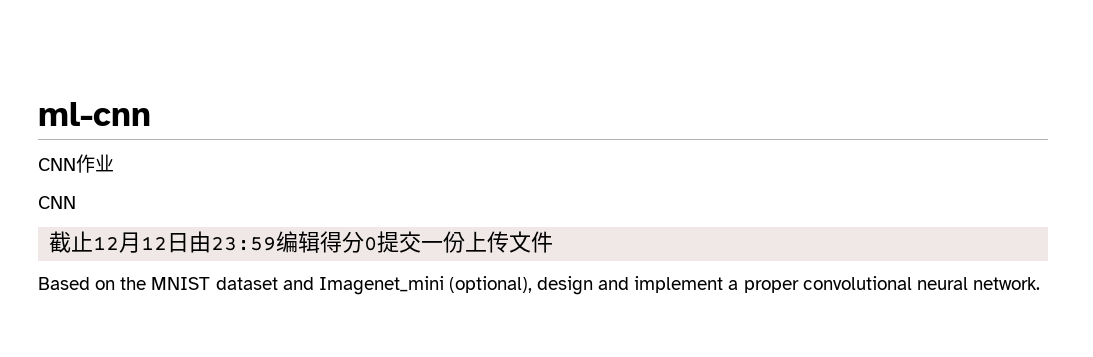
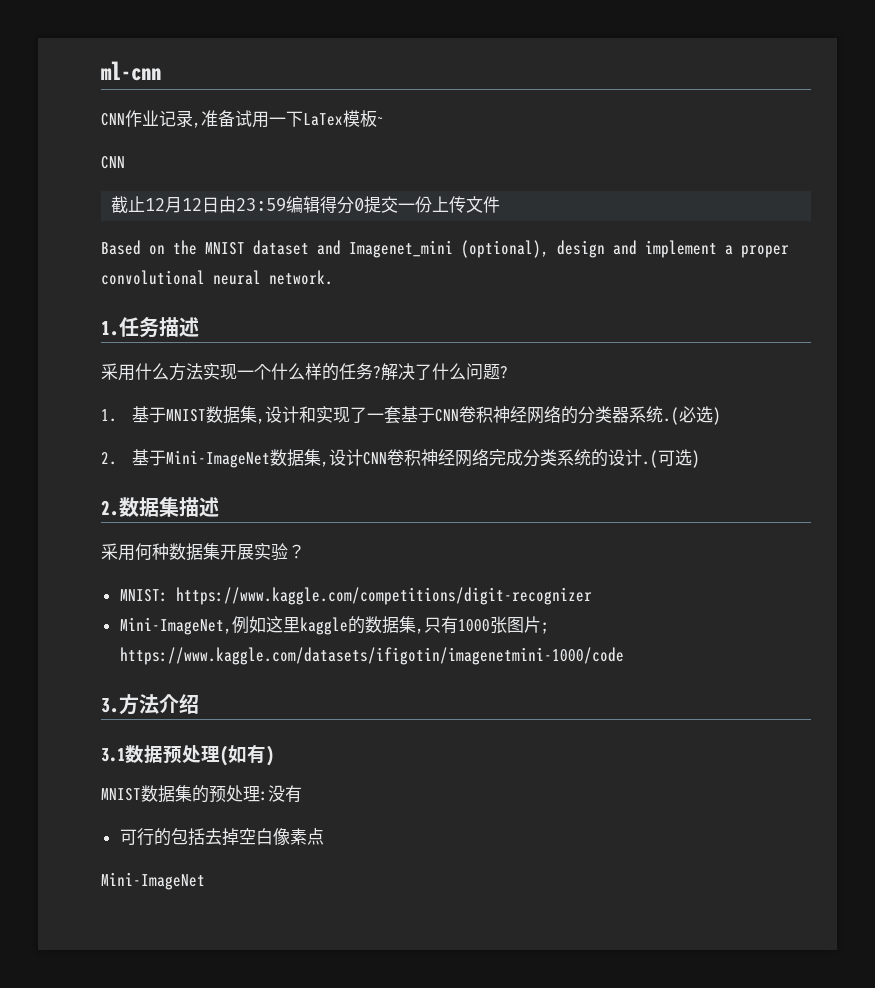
- CNN作业
+ CNN作业记录,准备试用一下LaTex模板~
+ 1.任务描述
+ 采用什么方法实现一个什么样的任务?解决了什么问题?
+ 1.基于MNIST数据集,设计和实现了一套基于CNN卷积神经网络的分类器系统.(必选)
+ 2.基于Mini-ImageNet数据集,设计CNN卷积神经网络完成分类系统的设计.(可选)
+ 2.数据集描述
+ 采用何种数据集开展实验？
+ MNIST: https://www.kaggle.com/competitions/digit-recognizer
+ Mini-ImageNet,例如这里kaggle的数据集,只有1000张图片; https://www.kaggle.com/datasets/ifigotin/imagenetmini-1000/code
+ 3.方法介绍
+ 3.1数据预处理(如有)
+ MNIST数据集的预处理:没有
+ 可行的包括去掉空白像素点
+ Mini-ImageNet

